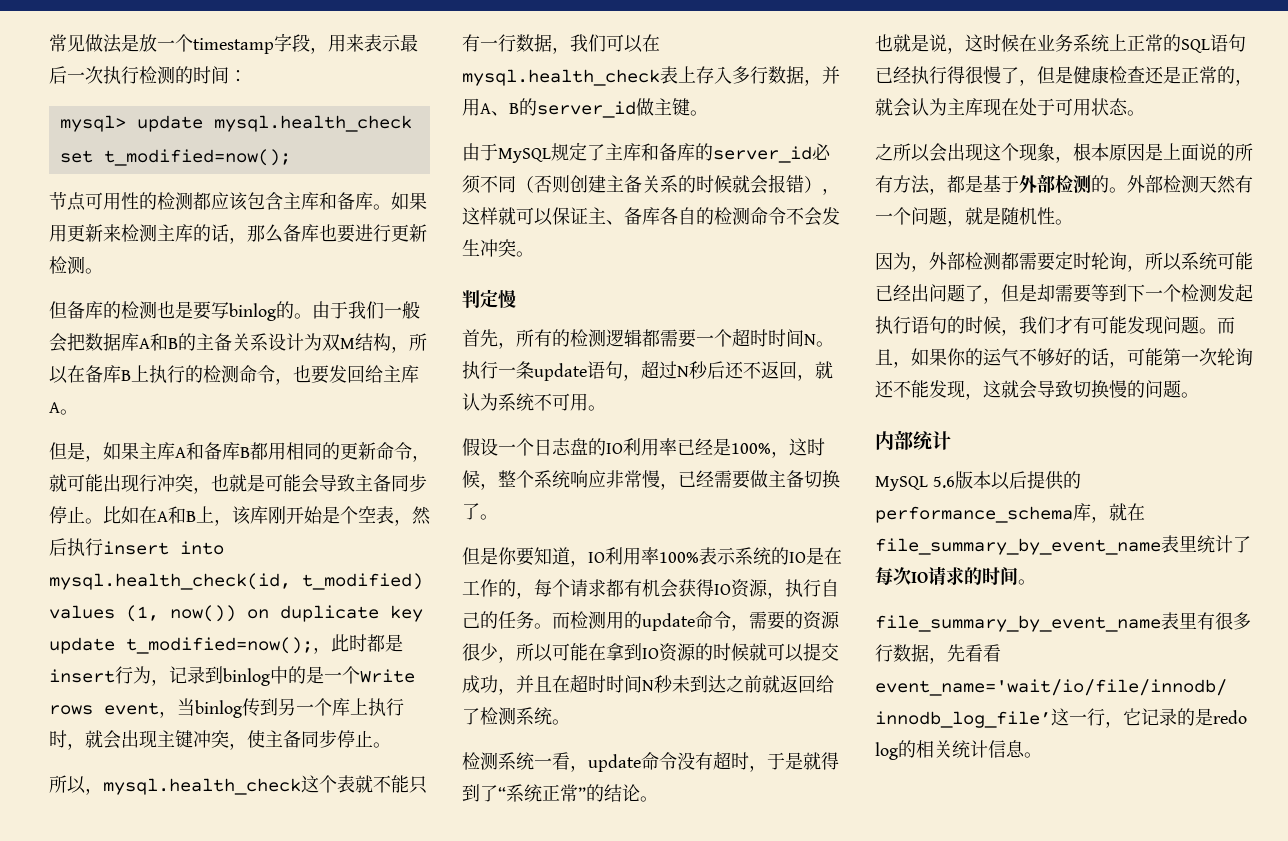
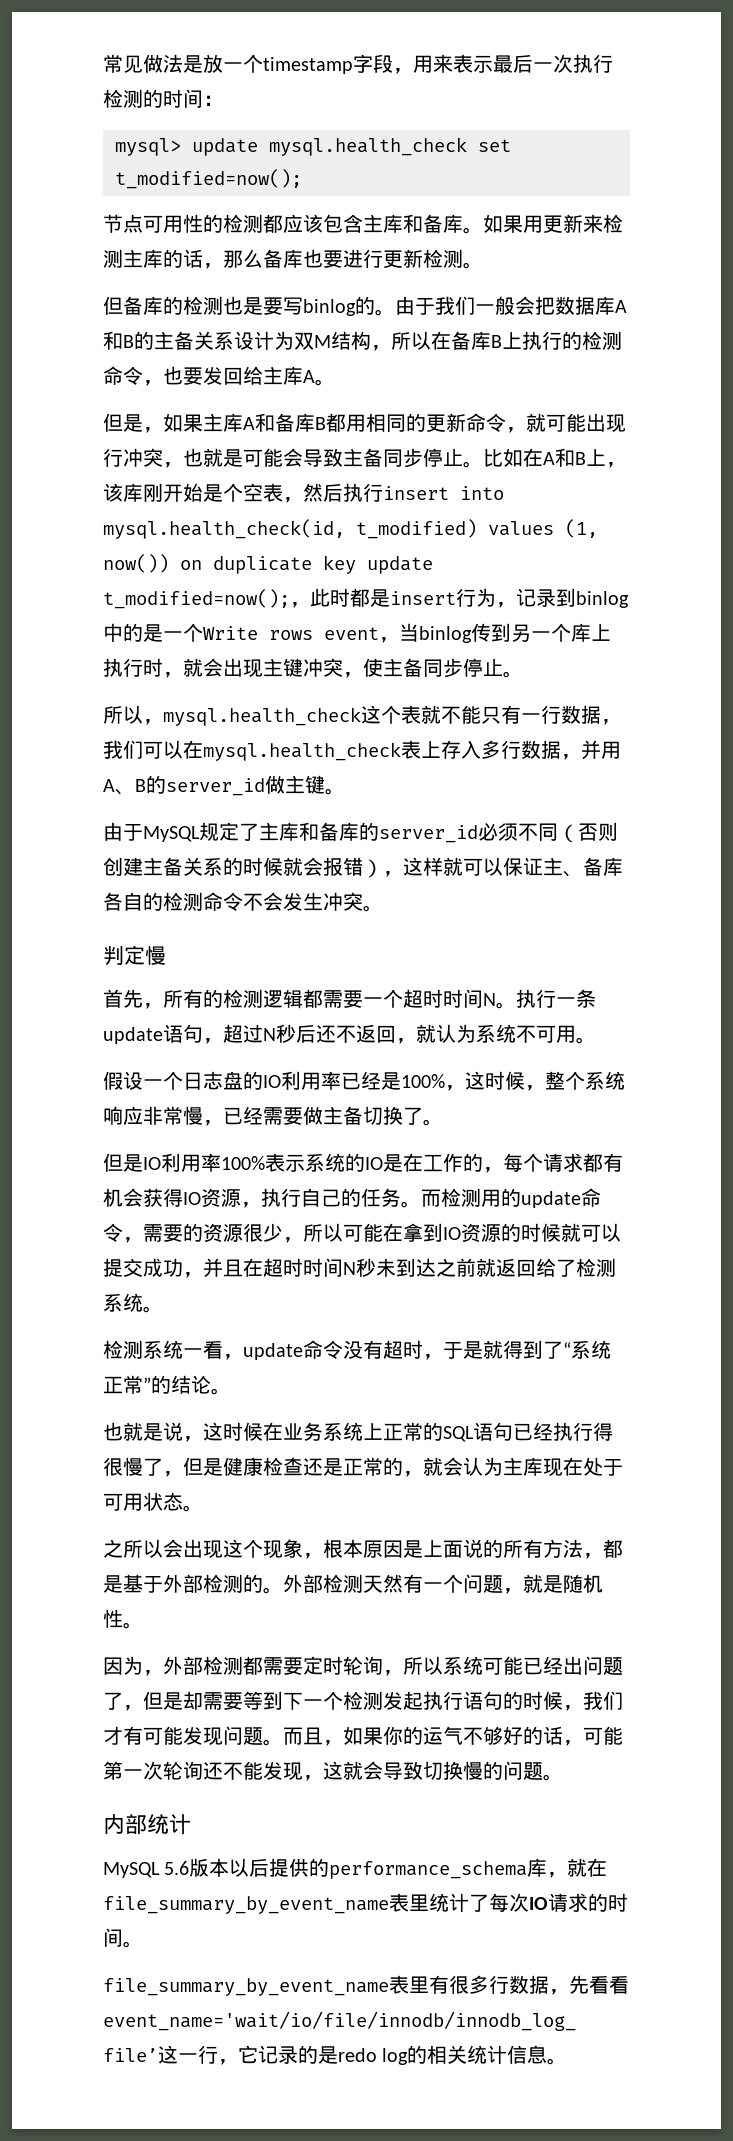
- 但是你要知道，IO利用率100%表示系统的IO是在工作的，每个请求都有机会获得IO资源，执行自己的任务。
+ 但是IO利用率100%表示系统的IO是在工作的，每个请求都有机会获得IO资源，执行自己的任务。

